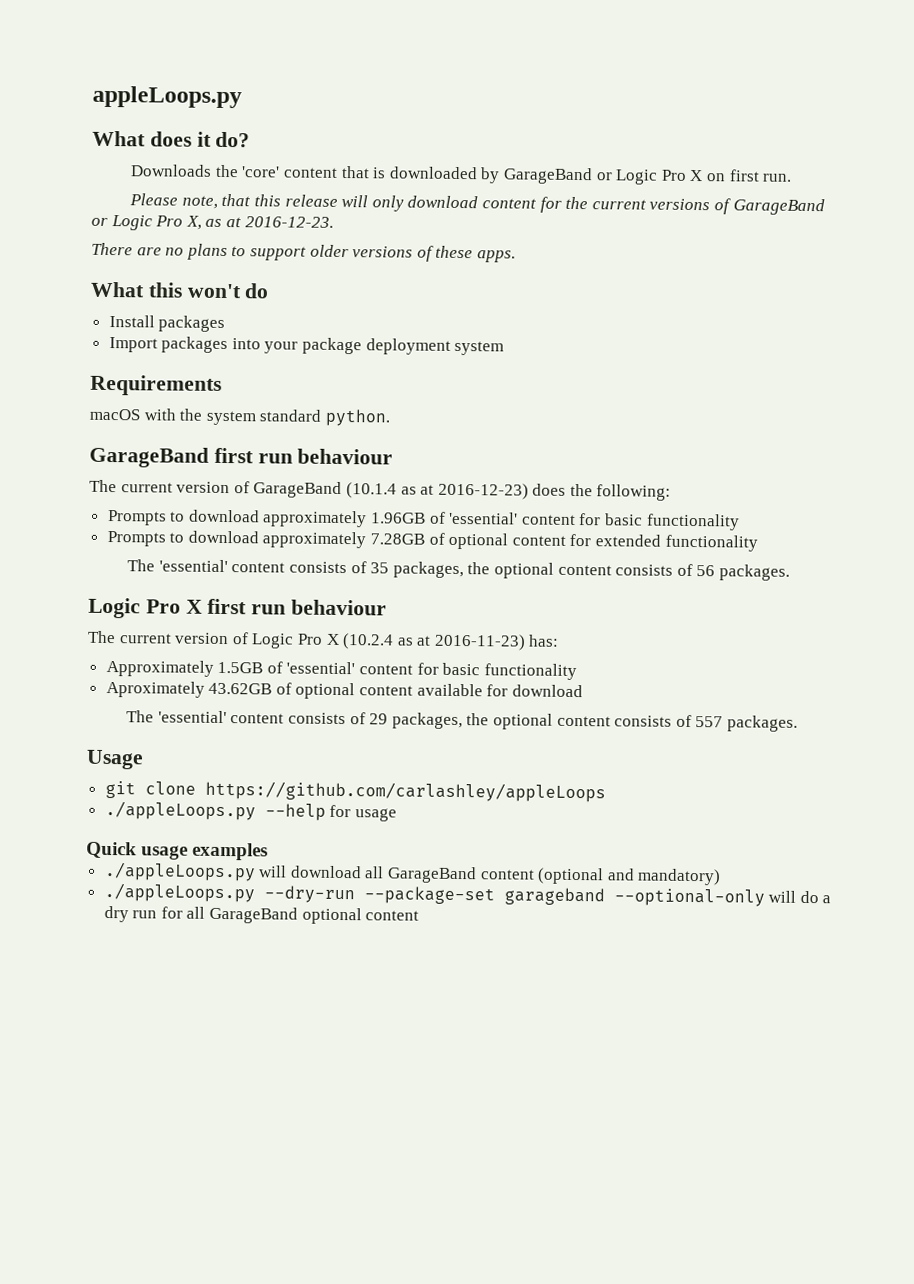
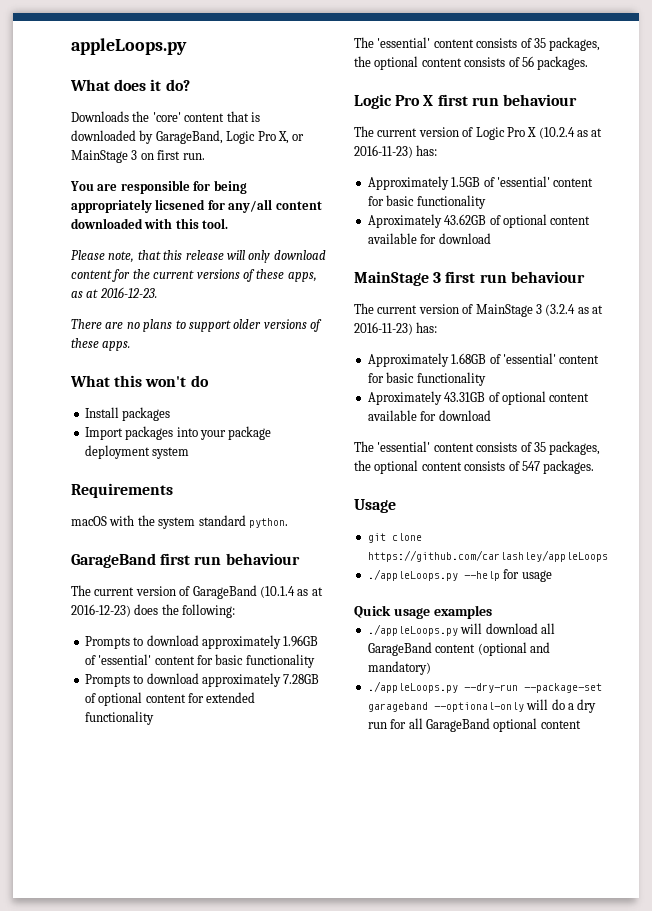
- Downloads the 'core' content that is downloaded by GarageBand or Logic Pro X on first run.
+ Downloads the 'core' content that is downloaded by GarageBand, Logic Pro X, or MainStage 3 on first run.
+ You are responsible for being appropriately licsened for any/all content downloaded with this tool.
- Please note, that this release will only download content for the current versions of GarageBand or Logic Pro X, as at 2016-12-23.
+ Please note, that this release will only download content for the current versions of these apps, as at 2016-12-23.
- The 'essential' content consists of 29 packages, the optional content consists of 557 packages.
+ MainStage 3 first run behaviour
+ The current version of MainStage 3 (3.2.4 as at 2016-11-23) has:
+ Approximately 1.68GB of 'essential' content for basic functionality
+ Aproximately 43.31GB of optional content available for download
+ The 'essential' content consists of 35 packages, the optional content consists of 547 packages.

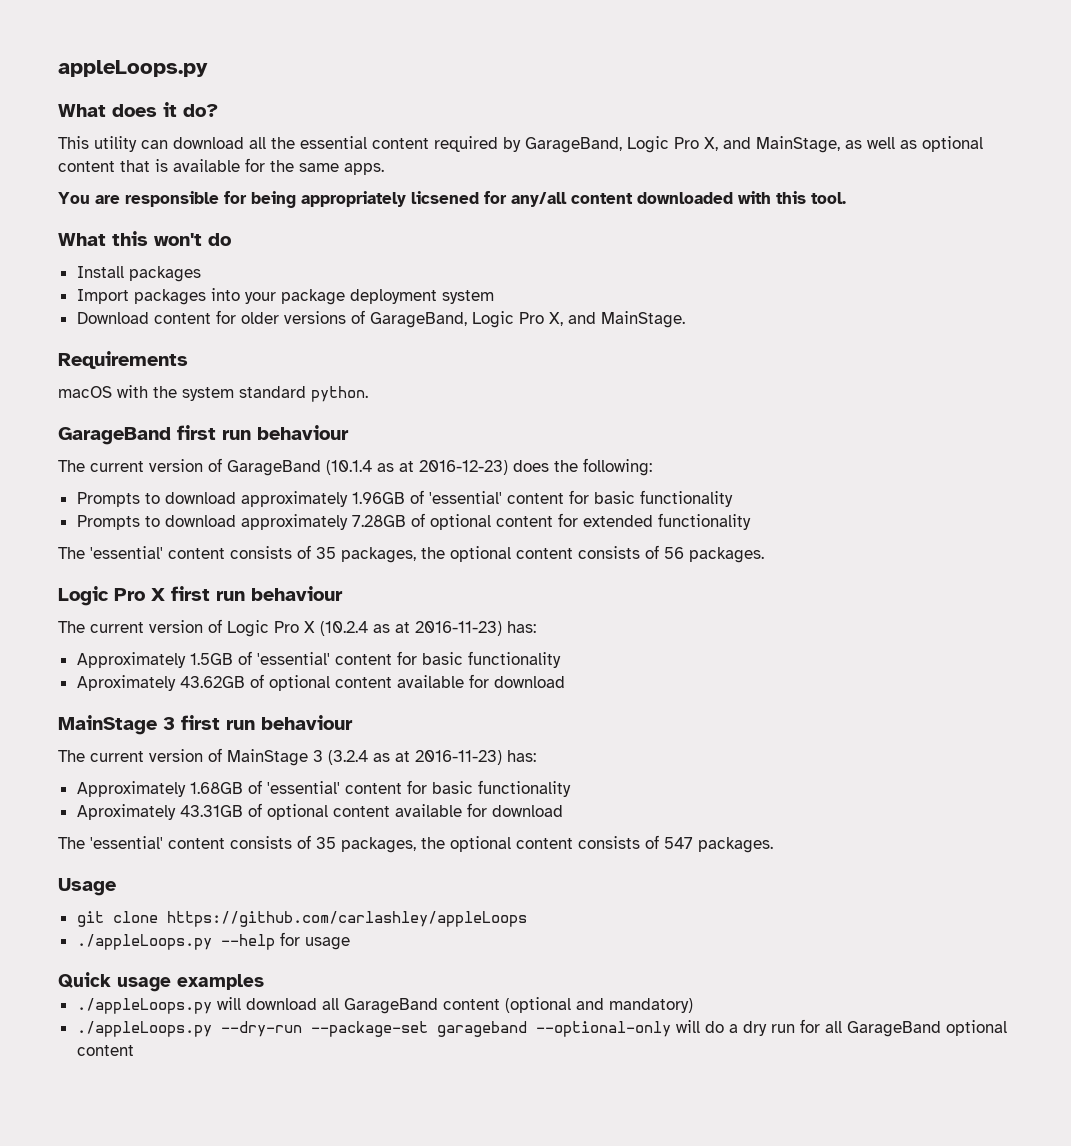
- Downloads the 'core' content that is downloaded by GarageBand, Logic Pro X, or MainStage 3 on first run.
+ This utility can download all the essential content required by GarageBand, Logic Pro X, and MainStage, as well as optional content that is available for the same apps.
- Please note, that this release will only download content for the current versions of these apps, as at 2016-12-23.
- There are no plans to support older versions of these apps.
+ Download content for older versions of GarageBand, Logic Pro X, and MainStage.

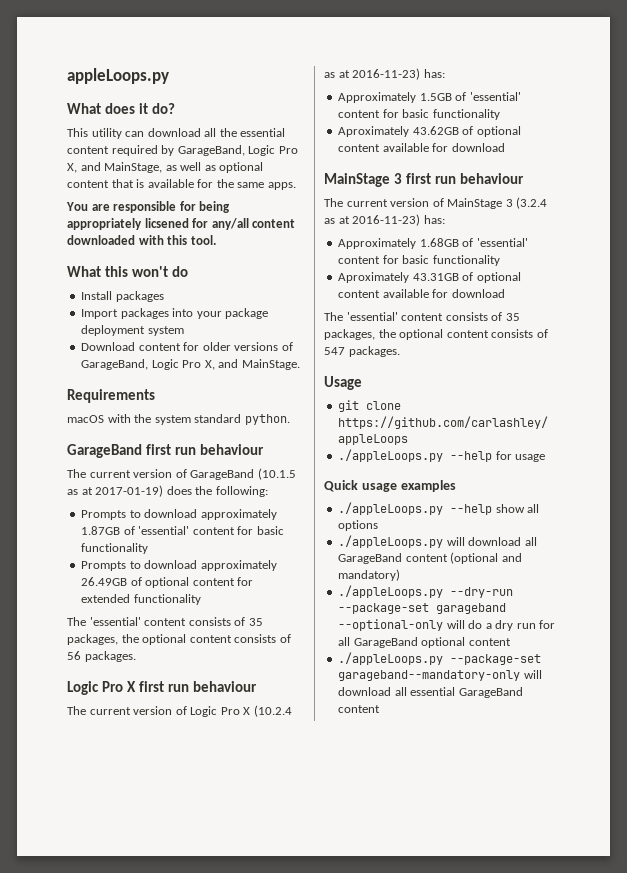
- The current version of GarageBand (10.1.4 as at 2016-12-23) does the following:
+ The current version of GarageBand (10.1.5 as at 2017-01-19) does the following:
- Prompts to download approximately 1.96GB of 'essential' content for basic functionality
+ Prompts to download approximately 1.87GB of 'essential' content for basic functionality
- Prompts to download approximately 7.28GB of optional content for extended functionality
+ Prompts to download approximately 26.49GB of optional content for extended functionality
+ ./appleLoops.py --help show all options
+ ./appleLoops.py --package-set garageband--mandatory-only will download all essential GarageBand content

